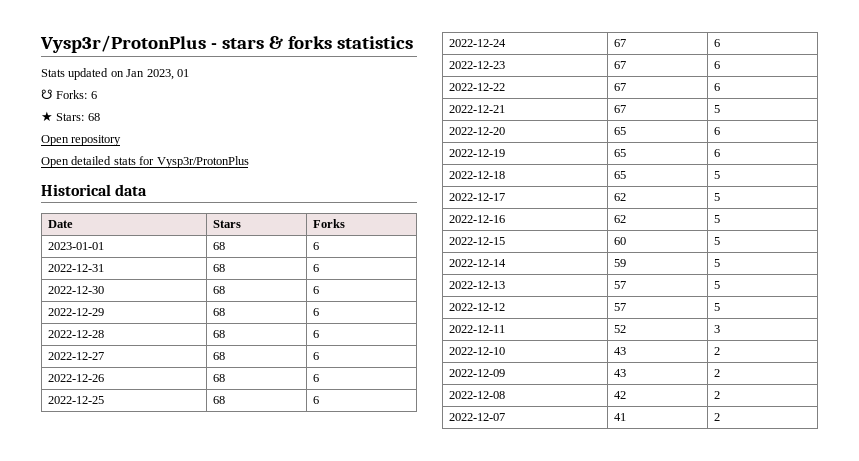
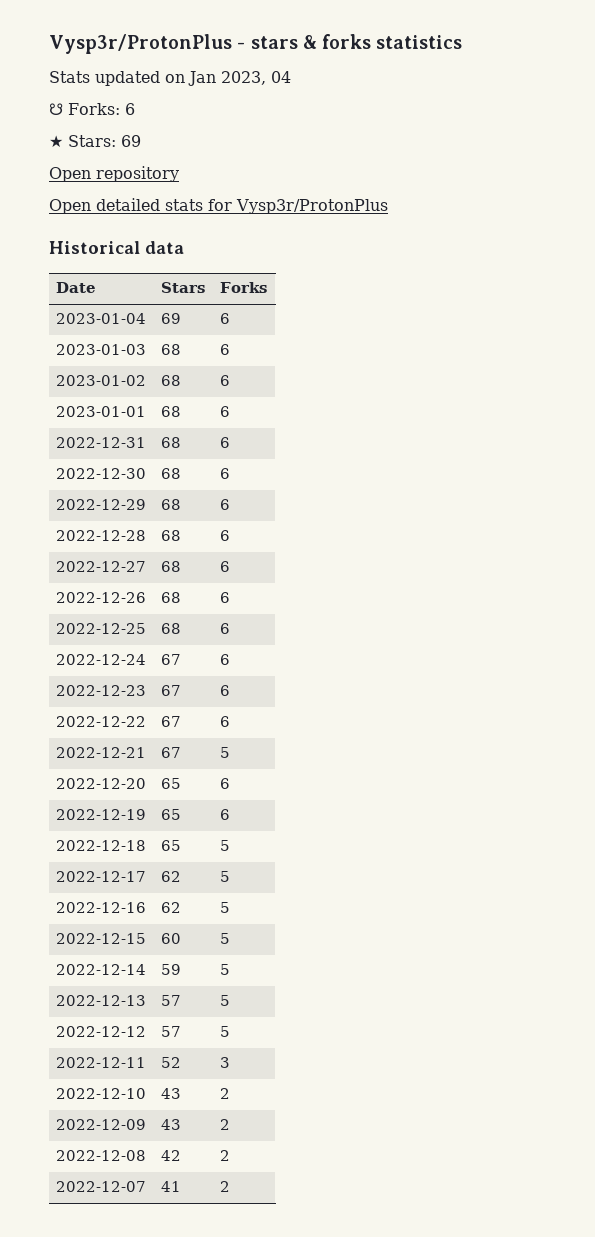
- Stats updated on Jan 2023, 01
+ Stats updated on Jan 2023, 04
- ★ Stars: 68
+ ★ Stars: 69
+ 2023-01-04 | 69 | 6
+ 2023-01-03 | 68 | 6
+ 2023-01-02 | 68 | 6

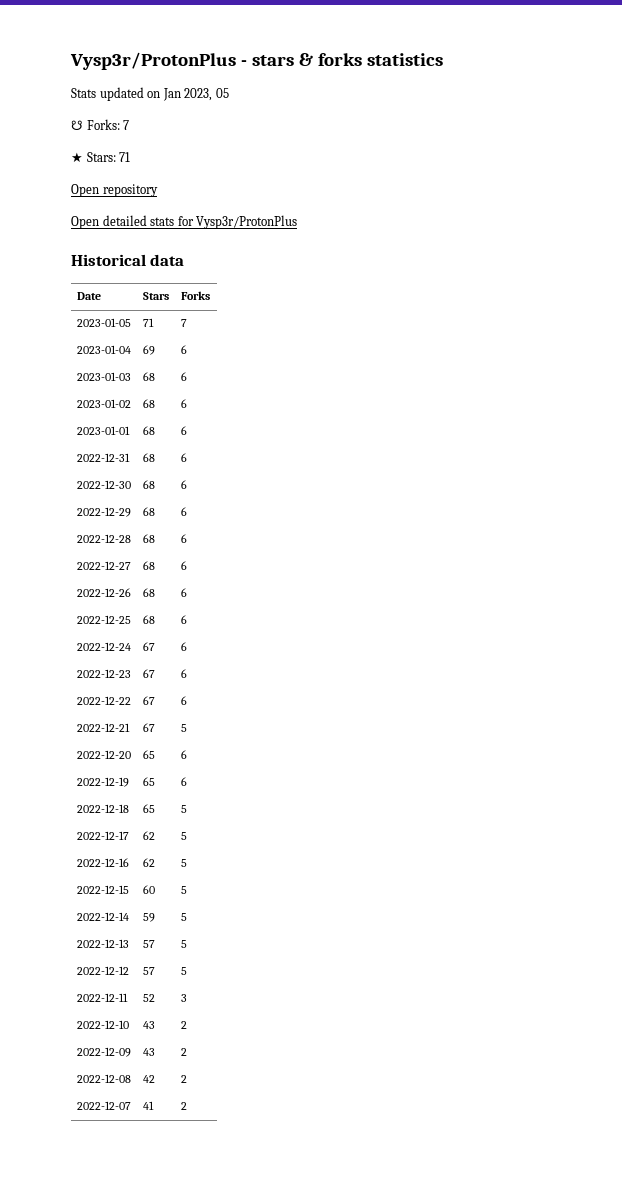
- Stats updated on Jan 2023, 04
+ Stats updated on Jan 2023, 05
- ☋ Forks: 6
+ ☋ Forks: 7
- ★ Stars: 69
+ ★ Stars: 71
+ 2023-01-05 | 71 | 7

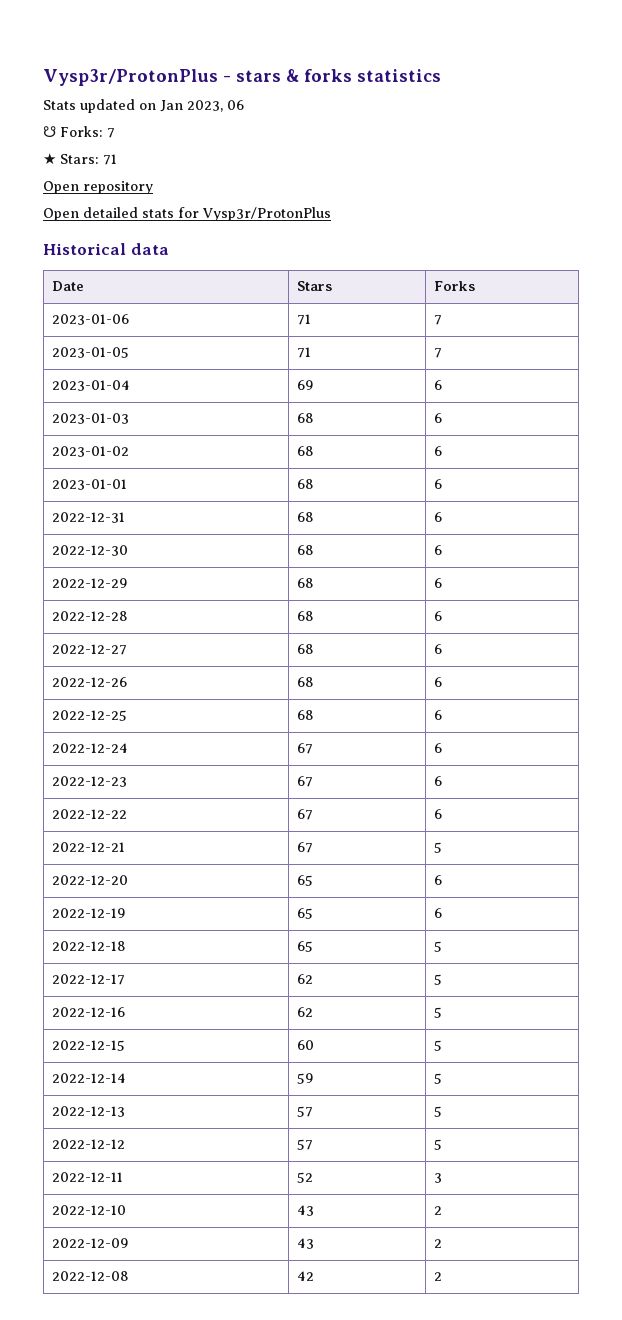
- Stats updated on Jan 2023, 05
+ Stats updated on Jan 2023, 06
+ 2023-01-06 | 71 | 7
- 2022-12-07 | 41 | 2

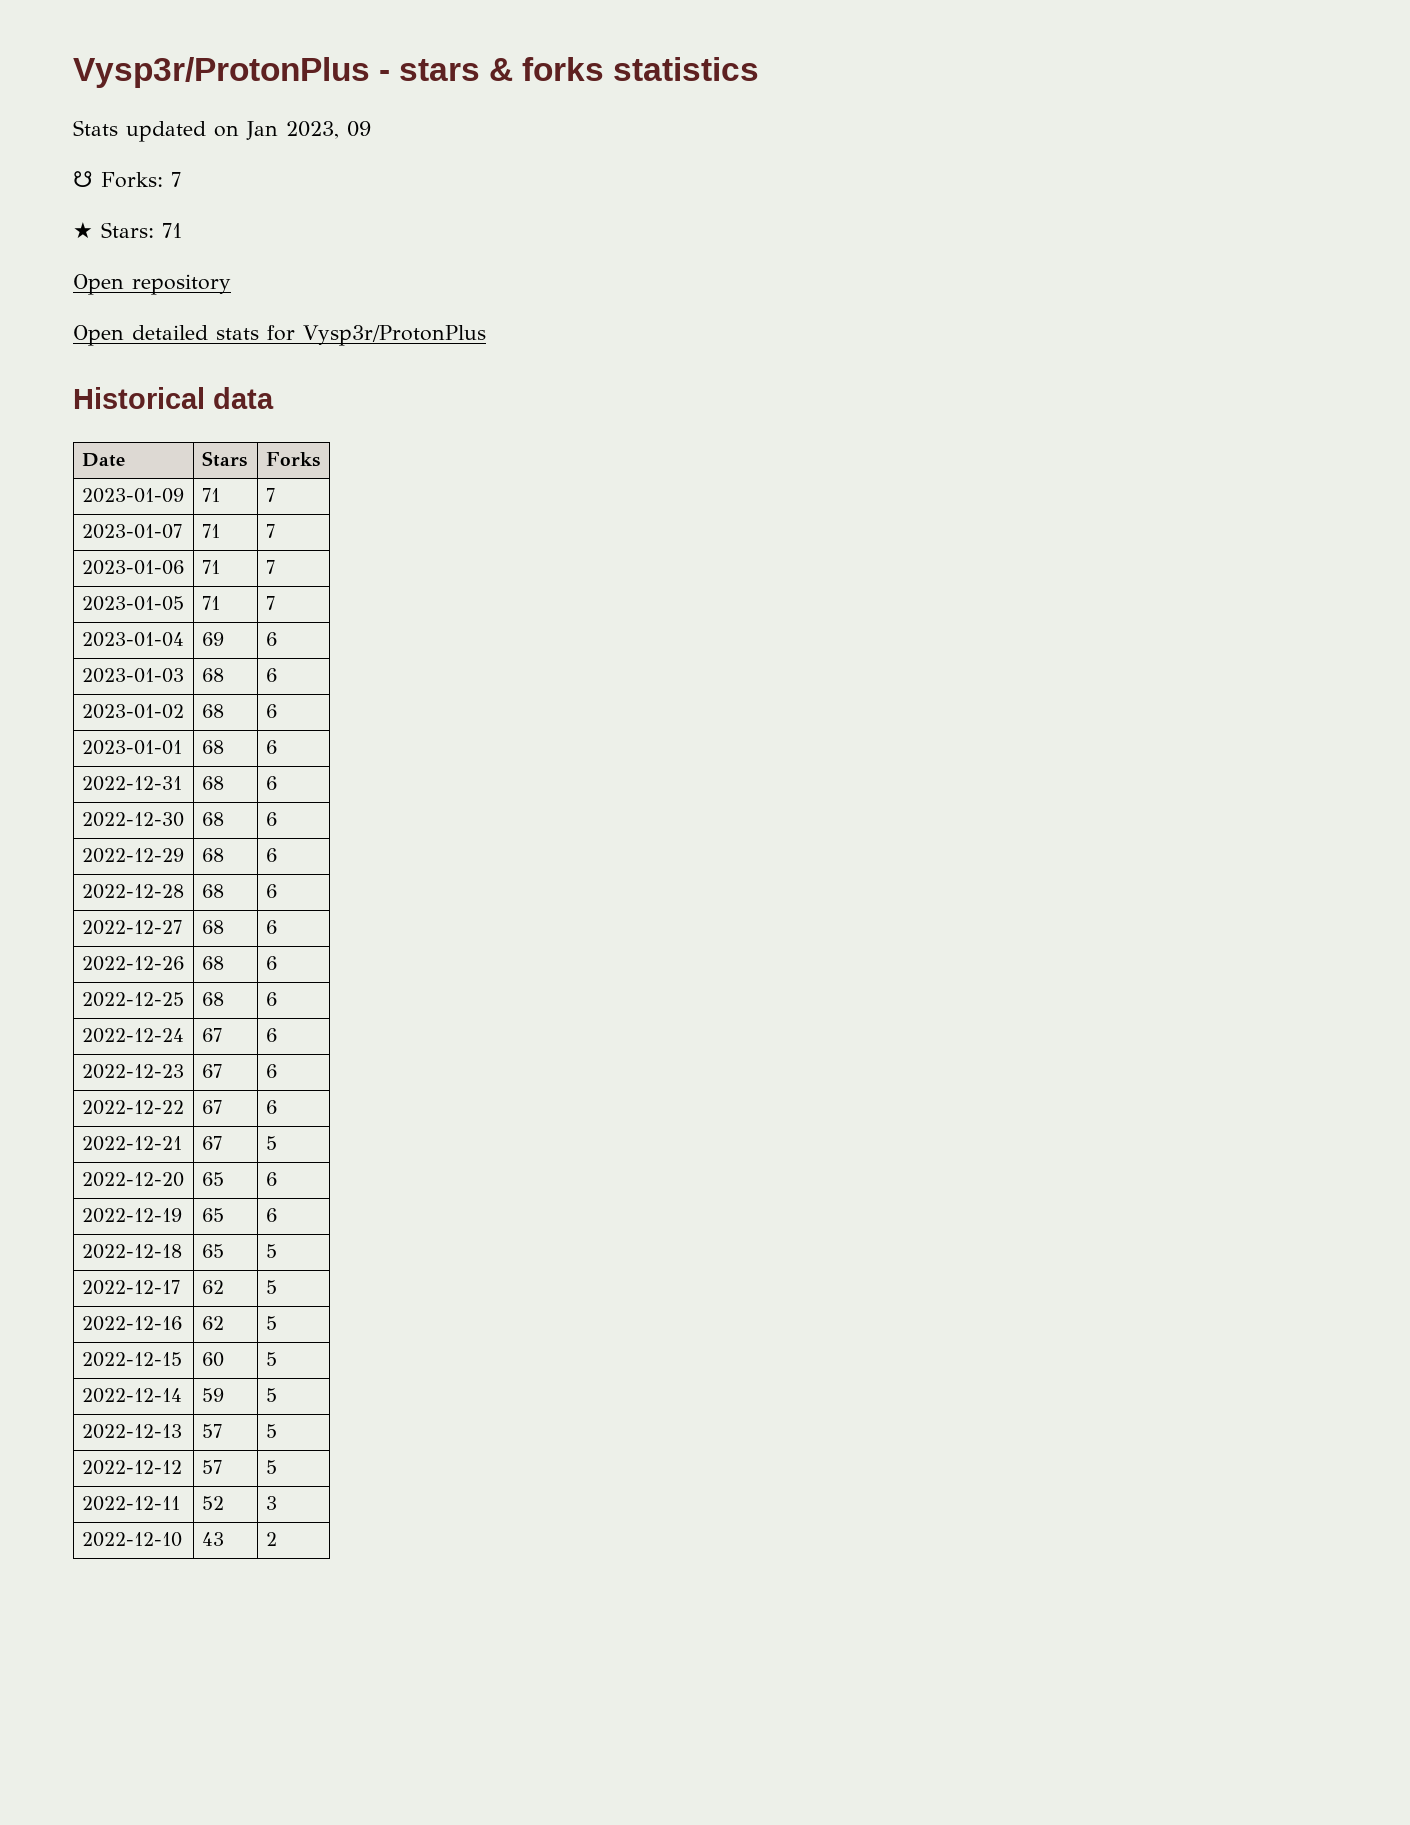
- Stats updated on Jan 2023, 06
+ Stats updated on Jan 2023, 09
+ 2023-01-09 | 71 | 7
+ 2023-01-07 | 71 | 7
- 2022-12-09 | 43 | 2
- 2022-12-08 | 42 | 2

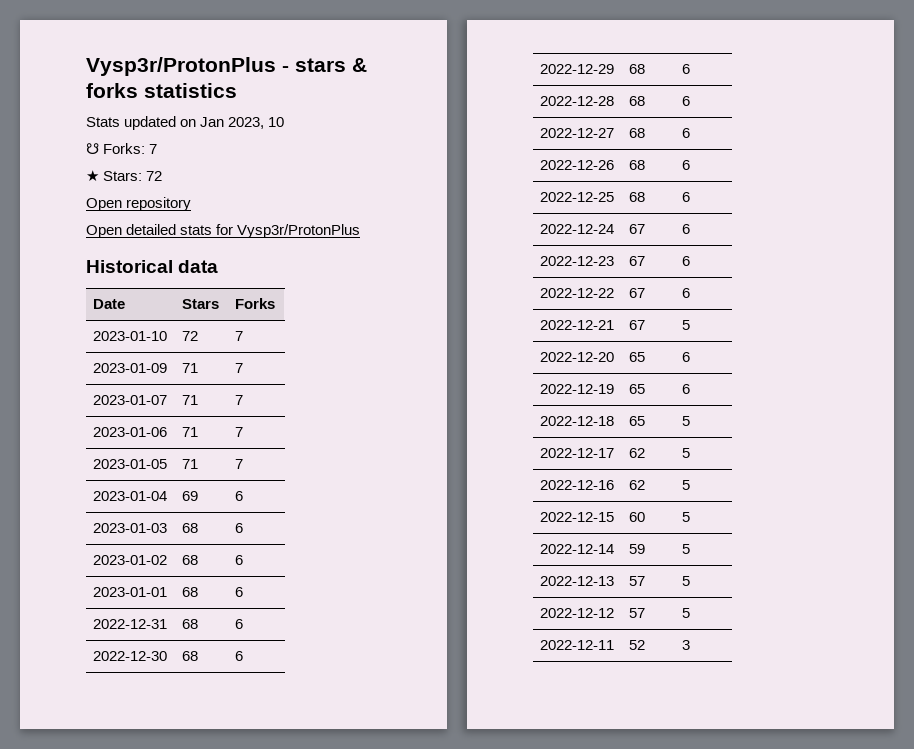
- Stats updated on Jan 2023, 09
+ Stats updated on Jan 2023, 10
- ★ Stars: 71
+ ★ Stars: 72
+ 2023-01-10 | 72 | 7
- 2022-12-10 | 43 | 2

